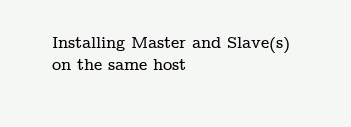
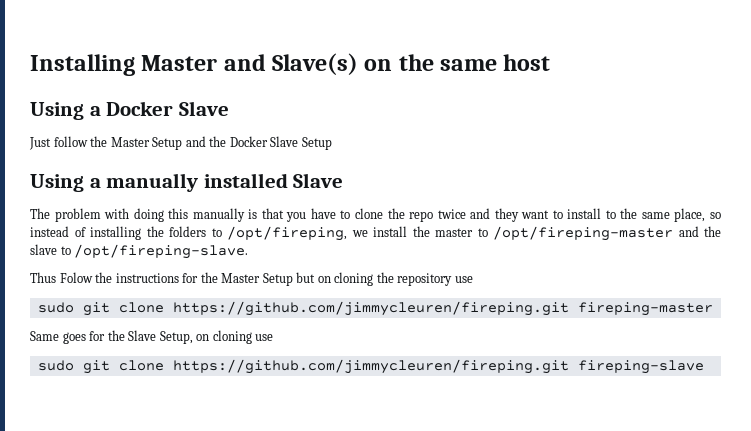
+ Using a Docker Slave
+ Just follow the Master Setup and the Docker Slave Setup
+ Using a manually installed Slave
+ The problem with doing this manually is that you have to clone the repo twice and they want to install to the same place, so instead of installing the folders to /opt/fireping, we install the master to /opt/fireping-master and the slave to /opt/fireping-slave.
+ Thus Folow the instructions for the Master Setup but on cloning the repository use
+ sudo git clone https://github.com/jimmycleuren/fireping.git fireping-master
+ Same goes for the Slave Setup, on cloning use
+ sudo git clone https://github.com/jimmycleuren/fireping.git fireping-slave

